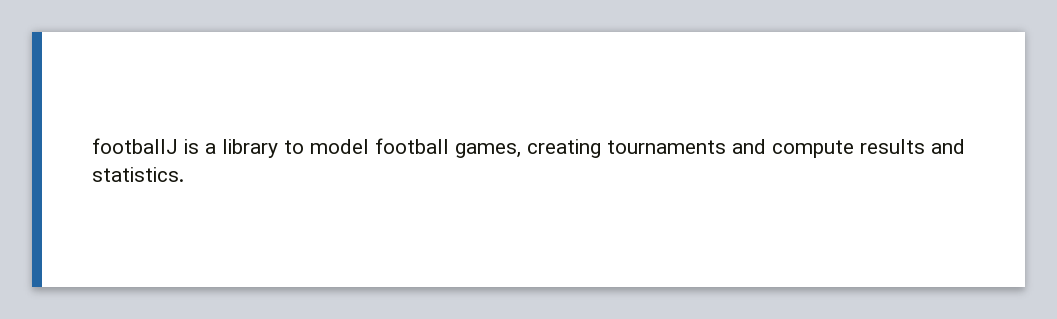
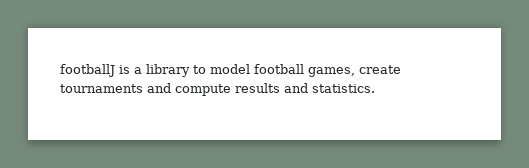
- footballJ is a library to model football games, creating tournaments and compute results and statistics.
+ footballJ is a library to model football games, create tournaments and compute results and statistics.

